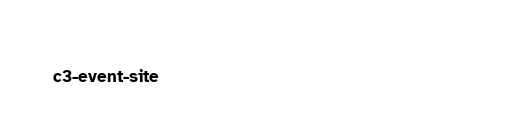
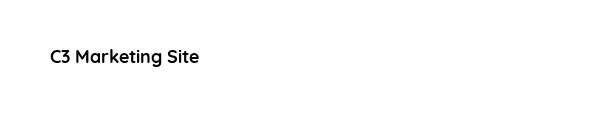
- c3-event-site
+ C3 Marketing Site

